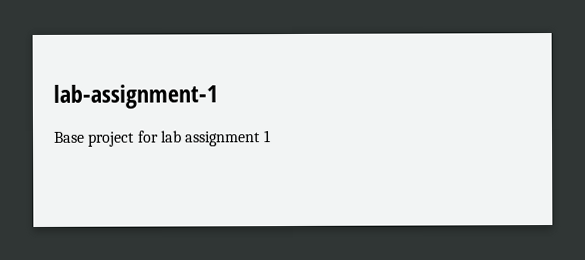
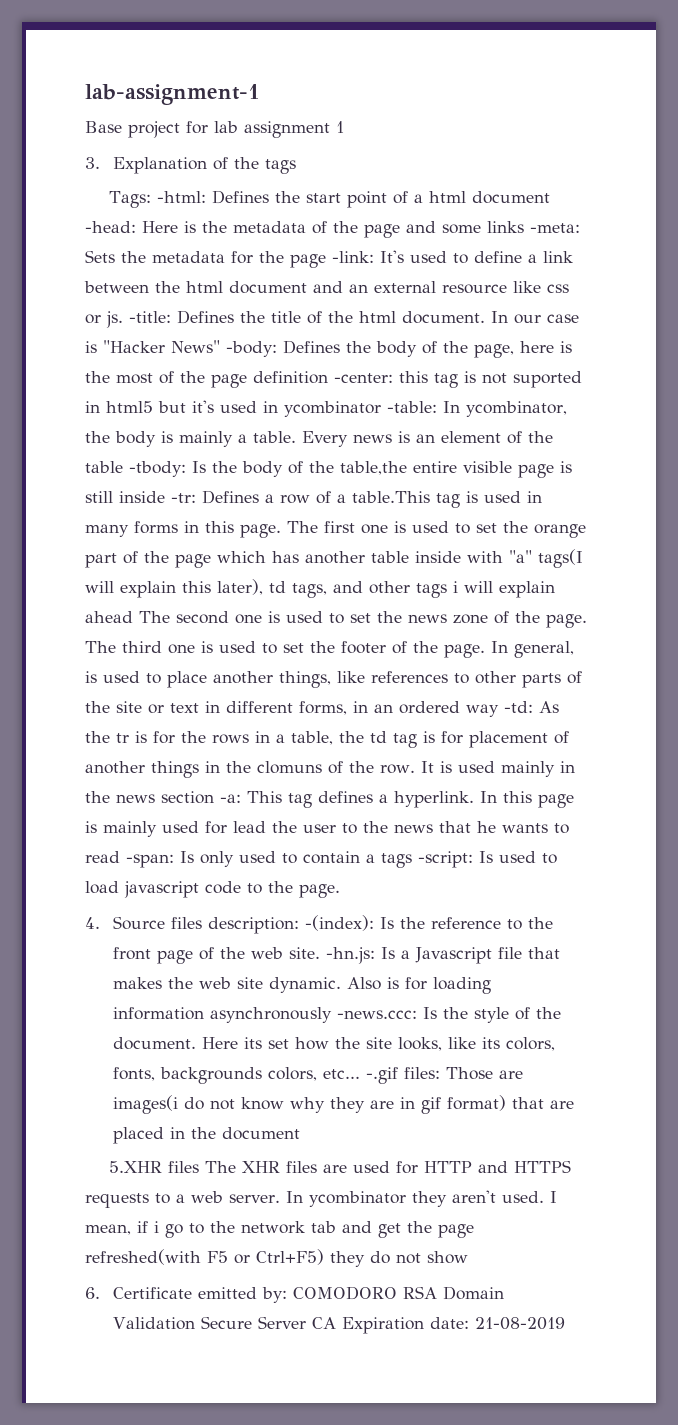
+ 3. Explanation of the tags
+ Tags: -html: Defines the start point of a html document -head: Here is the metadata of the page and some links -meta: Sets the metadata for the page -link: It's used to define a link between the html document and an external resource like css or js. -title: Defines the title of the html document. In our case is "Hacker News" -body: Defines the body of the page, here is the most of the page definition -center: this tag is not suported in html5 but it's used in ycombinator -table: In ycombinator, the body is mainly a table. Every news is an element of the table -tbody: Is the body of the table,the entire visible page is still inside -tr: Defines a row of a table.This tag is used in many forms in this page. The first one is used to set the orange part of the page which has another table inside with "a" tags(I will explain this later), td tags, and other tags i will explain ahead The second one is used to set the news zone of the page. The third one is used to set the footer of the page. In general, is used to place another things, like references to other parts of the site or text in different forms, in an ordered way -td: As the tr is for the rows in a table, the td tag is for placement of another things in the clomuns of the row. It is used mainly in the news section -a: This tag defines a hyperlink. In this page is mainly used for lead the user to the news that he wants to read -span: Is only used to contain a tags -script: Is used to load javascript code to the page.
+ 4. Source files description: -(index): Is the reference to the front page of the web site. -hn.js: Is a Javascript file that makes the web site dynamic. Also is for loading information asynchronously -news.ccc: Is the style of the document. Here its set how the site looks, like its colors, fonts, backgrounds colors, etc... -.gif files: Those are images(i do not know why they are in gif format) that are placed in the document
+ 5.XHR files The XHR files are used for HTTP and HTTPS requests to a web server. In ycombinator they aren't used. I mean, if i go to the network tab and get the page refreshed(with F5 or Ctrl+F5) they do not show
+ 6. Certificate emitted by: COMODORO RSA Domain Validation Secure Server CA Expiration date: 21-08-2019

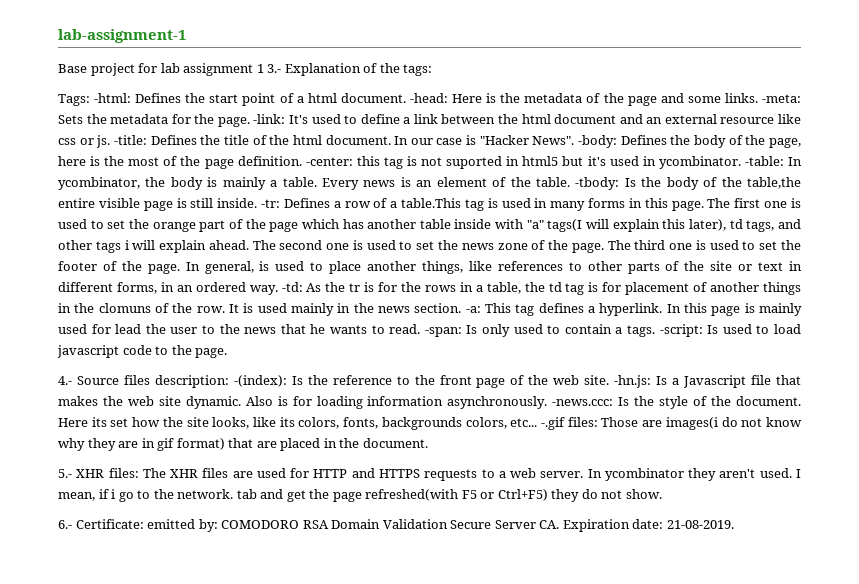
- Base project for lab assignment 1
- 3. Explanation of the tags
+ Base project for lab assignment 1 3.- Explanation of the tags:
- Tags: -html: Defines the start point of a html document -head: Here is the metadata of the page and some links -meta: Sets the metadata for the page -link: It's used to define a link between the html document and an external resource like css or js.
+ Tags: -html: Defines the start point of a html document. -head: Here is the metadata of the page and some links. -meta: Sets the metadata for the page. -link: It's used to define a link between the html document and an external resource like css or js.
- In our case is "Hacker News" -body: Defines the body of the page, here is the most of the page definition -center: this tag is not suported in html5 but it's used in ycombinator -table: In ycombinator, the body is mainly a table.
+ In our case is "Hacker News". -body: Defines the body of the page, here is the most of the page definition. -center: this tag is not suported in html5 but it's used in ycombinator. -table: In ycombinator, the body is mainly a table.
- Every news is an element of the table -tbody: Is the body of the table,the entire visible page is still inside -tr: Defines a row of a table.This tag is used in many forms in this page.
+ Every news is an element of the table. -tbody: Is the body of the table,the entire visible page is still inside. -tr: Defines a row of a table.This tag is used in many forms in this page.
- The first one is used to set the orange part of the page which has another table inside with "a" tags(I will explain this later), td tags, and other tags i will explain ahead The second one is used to set the news zone of the page.
+ The first one is used to set the orange part of the page which has another table inside with "a" tags(I will explain this later), td tags, and other tags i will explain ahead. The second one is used to set the news zone of the page.
- In general, is used to place another things, like references to other parts of the site or text in different forms, in an ordered way -td: As the tr is for the rows in a table, the td tag is for placement of another things in the clomuns of the row.
+ In general, is used to place another things, like references to other parts of the site or text in different forms, in an ordered way. -td: As the tr is for the rows in a table, the td tag is for placement of another things in the clomuns of the row.
- It is used mainly in the news section -a: This tag defines a hyperlink.
+ It is used mainly in the news section. -a: This tag defines a hyperlink.
- In this page is mainly used for lead the user to the news that he wants to read -span: Is only used to contain a tags -script: Is used to load javascript code to the page.
+ In this page is mainly used for lead the user to the news that he wants to read. -span: Is only used to contain a tags. -script: Is used to load javascript code to the page.
- 4. Source files description: -(index): Is the reference to the front page of the web site.
+ 4.- Source files description: -(index): Is the reference to the front page of the web site.
- Also is for loading information asynchronously -news.ccc: Is the style of the document.
+ Also is for loading information asynchronously. -news.ccc: Is the style of the document.
- -.gif files: Those are images(i do not know why they are in gif format) that are placed in the document
- 5.XHR files The XHR files are used for HTTP and HTTPS requests to a web server.
+ -.gif files: Those are images(i do not know why they are in gif format) that are placed in the document.
+ 5.- XHR files: The XHR files are used for HTTP and HTTPS requests to a web server.
- I mean, if i go to the network tab and get the page refreshed(with F5 or Ctrl+F5) they do not show
- 6. Certificate emitted by: COMODORO RSA Domain Validation Secure Server CA Expiration date: 21-08-2019
+ I mean, if i go to the network. tab and get the page refreshed(with F5 or Ctrl+F5) they do not show.
+ 6.- Certificate: emitted by: COMODORO RSA Domain Validation Secure Server CA. Expiration date: 21-08-2019.

